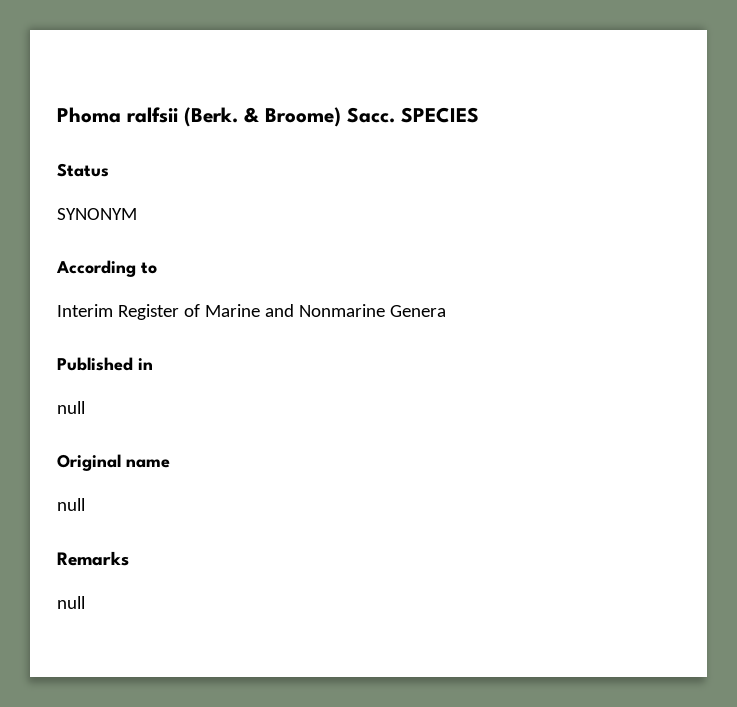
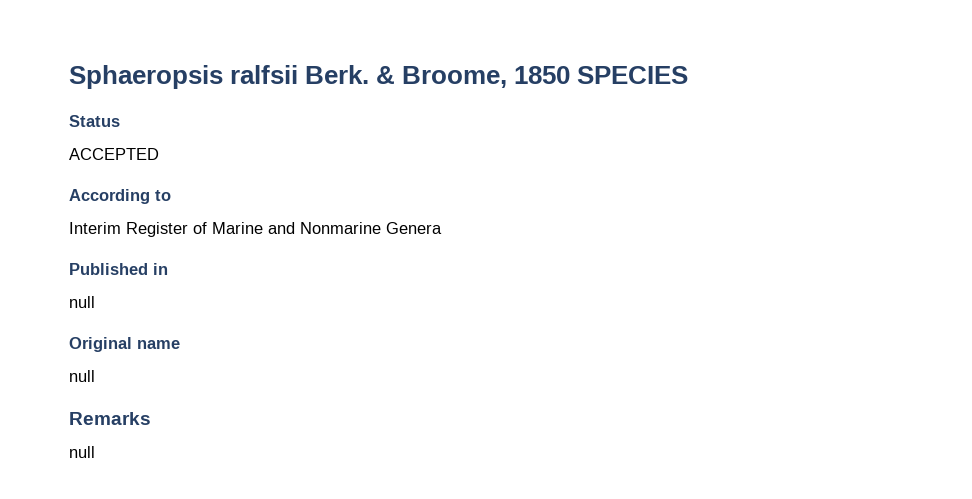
- Phoma ralfsii (Berk. & Broome) Sacc. SPECIES
+ Sphaeropsis ralfsii Berk. & Broome, 1850 SPECIES
- SYNONYM
+ ACCEPTED

